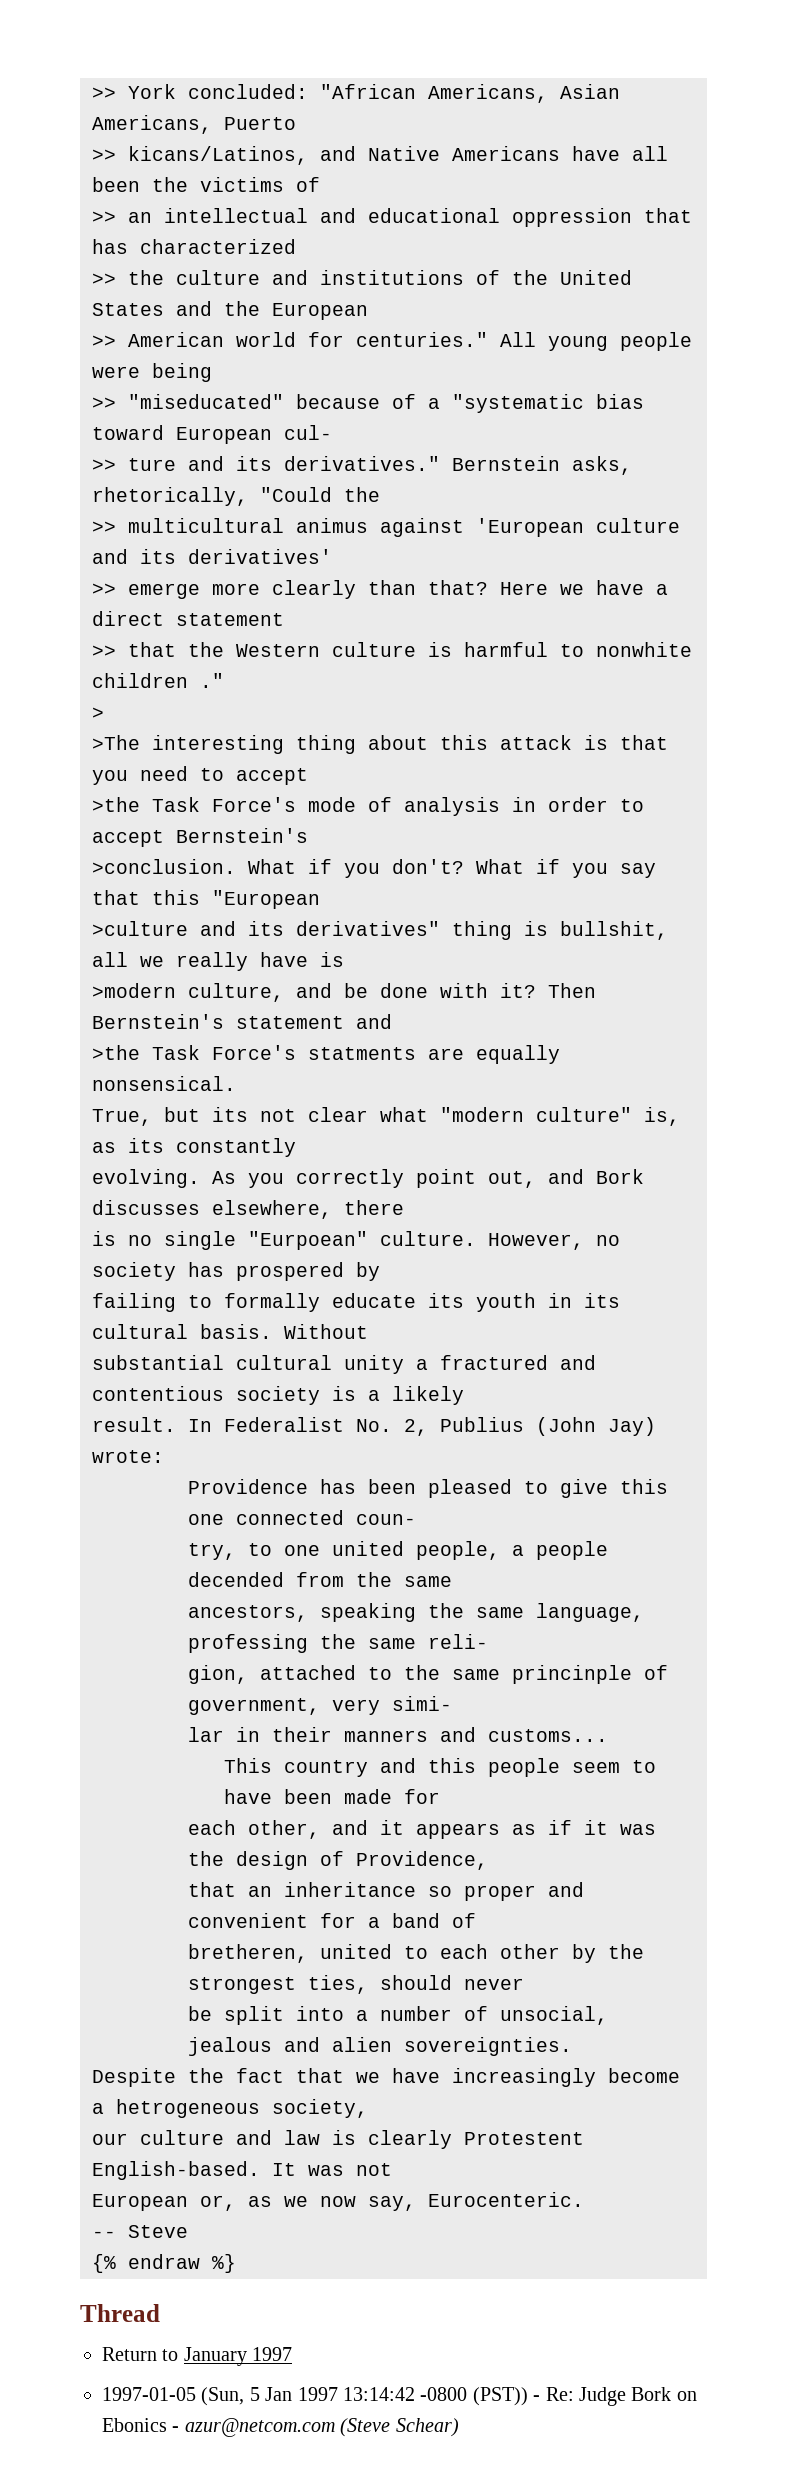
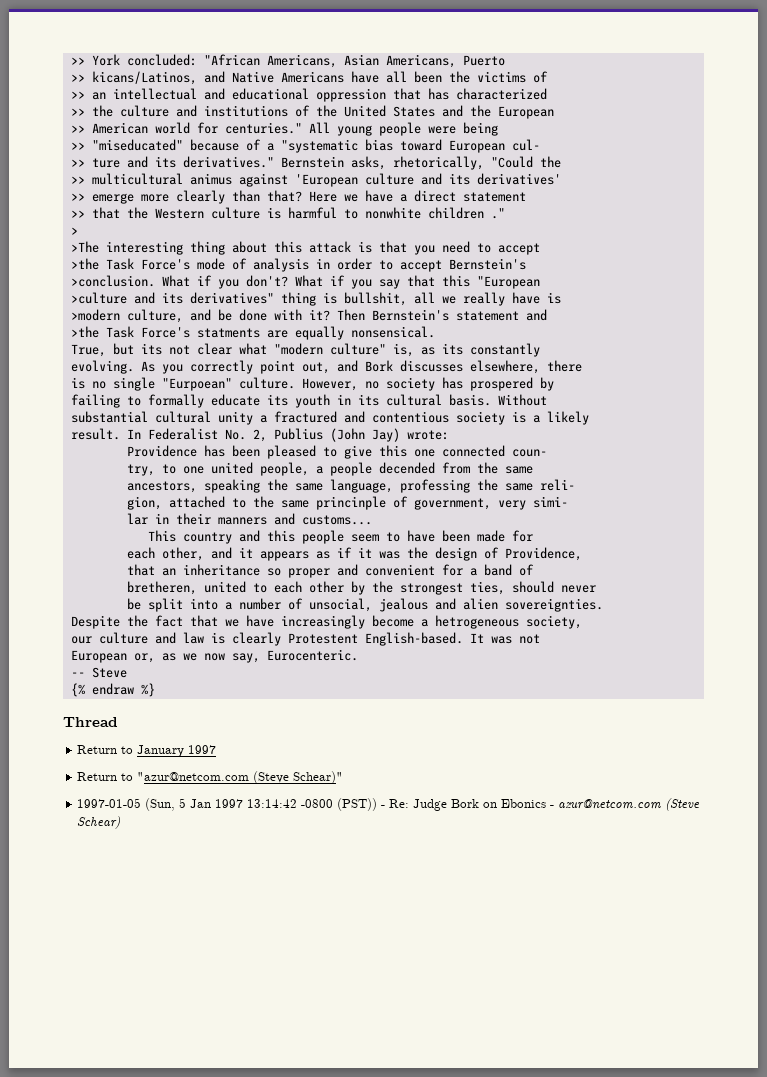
+ Return to "azur@netcom.com (Steve Schear)"

